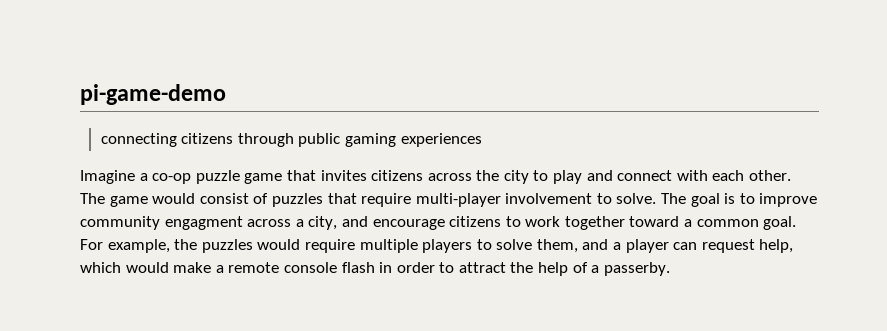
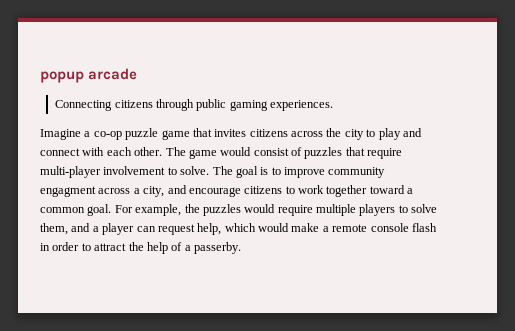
- pi-game-demo
- connecting citizens through public gaming experiences
+ popup arcade
+ Connecting citizens through public gaming experiences.

